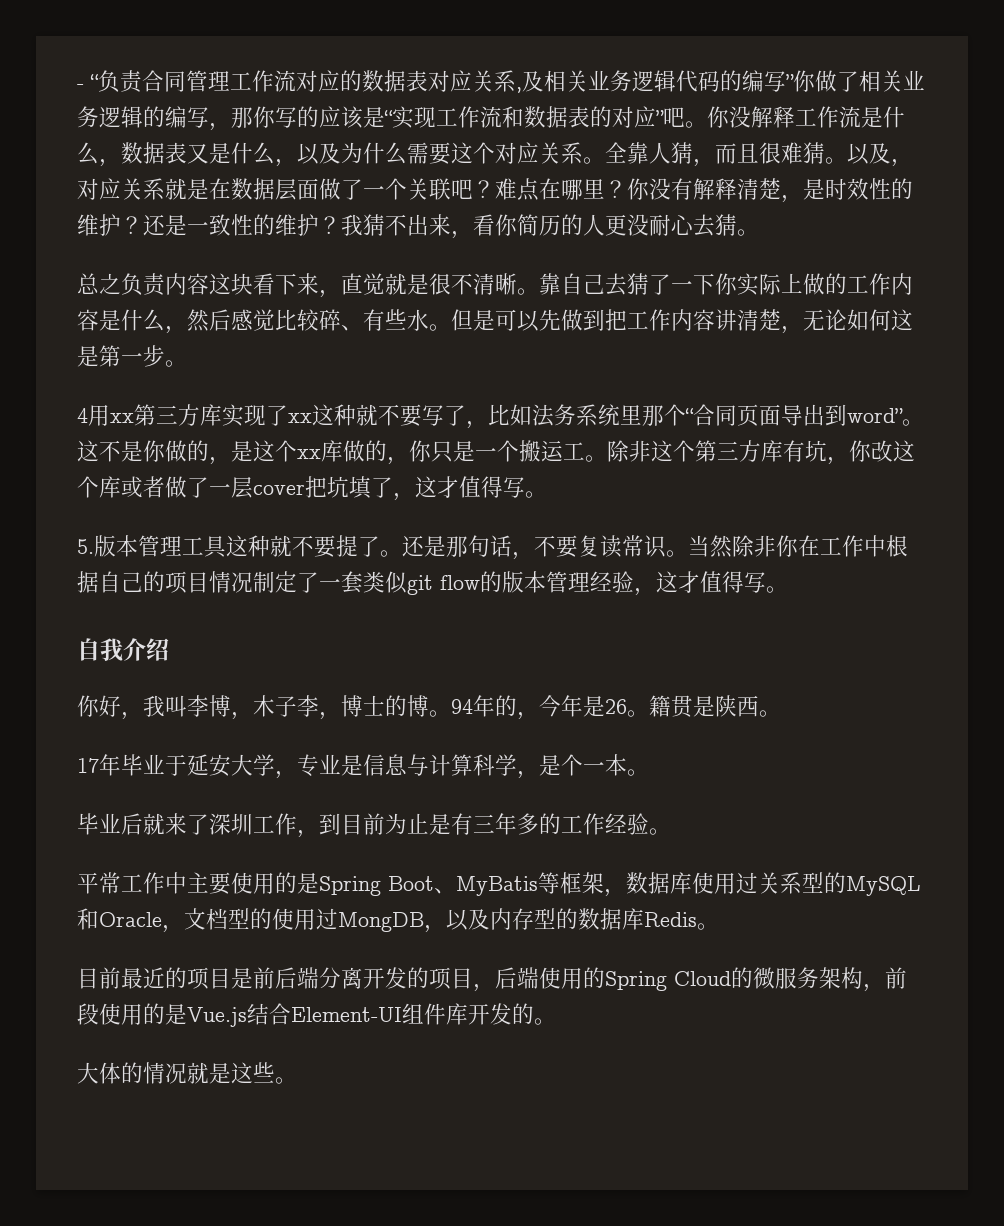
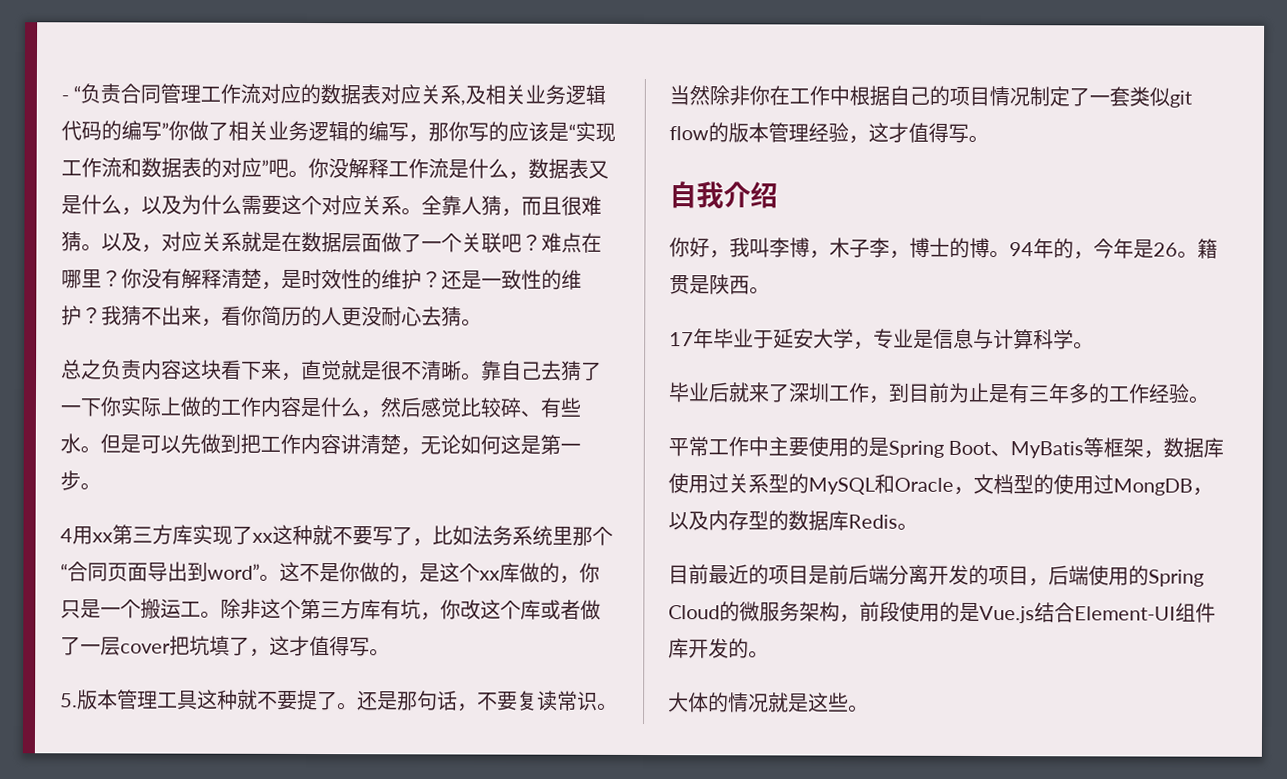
- 17年毕业于延安大学，专业是信息与计算科学，是个一本。
+ 17年毕业于延安大学，专业是信息与计算科学。

